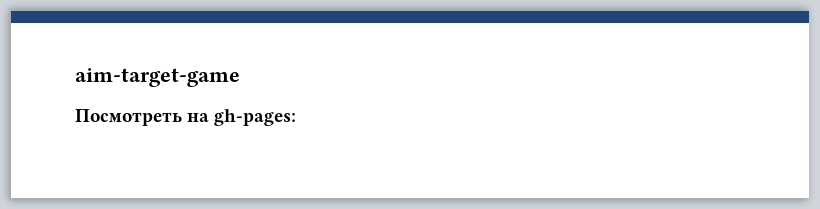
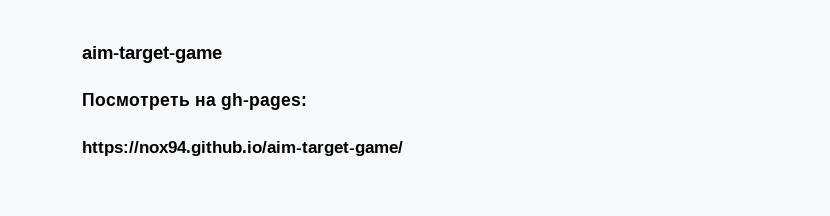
+ https://nox94.github.io/aim-target-game/

